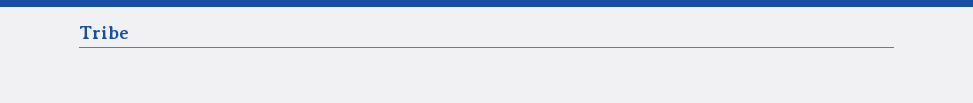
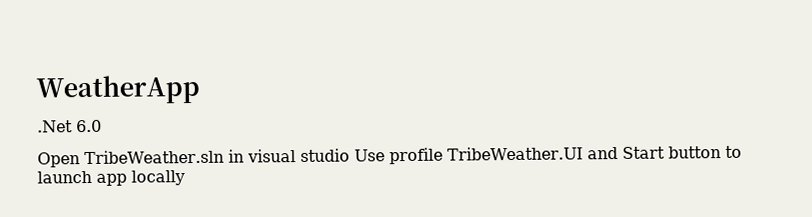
- Tribe
+ WeatherApp
+ .Net 6.0
+ Open TribeWeather.sln in visual studio Use profile TribeWeather.UI and Start button to launch app locally

